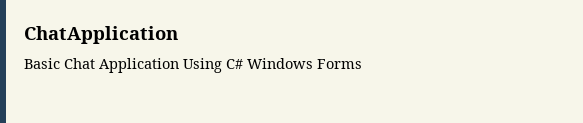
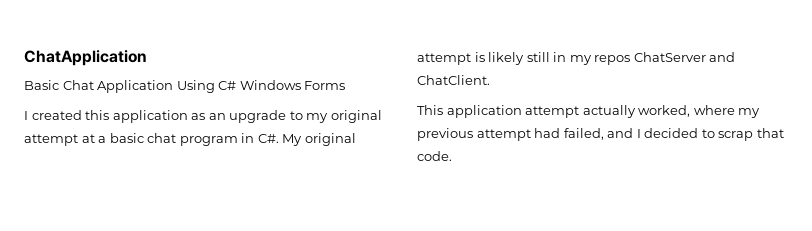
+ I created this application as an upgrade to my original attempt at a basic chat program in C#. My original attempt is likely still in my repos ChatServer and ChatClient.
+ This application attempt actually worked, where my previous attempt had failed, and I decided to scrap that code.

